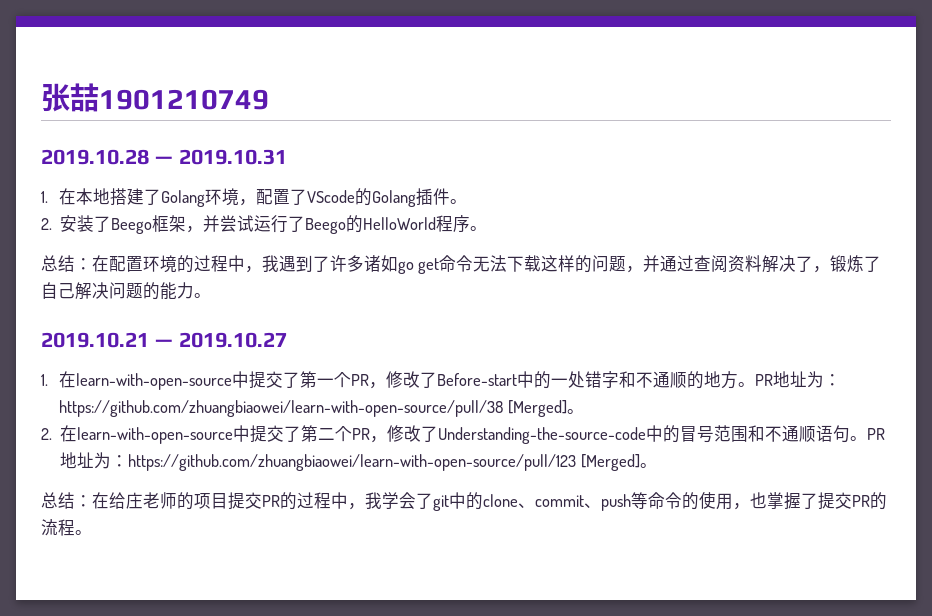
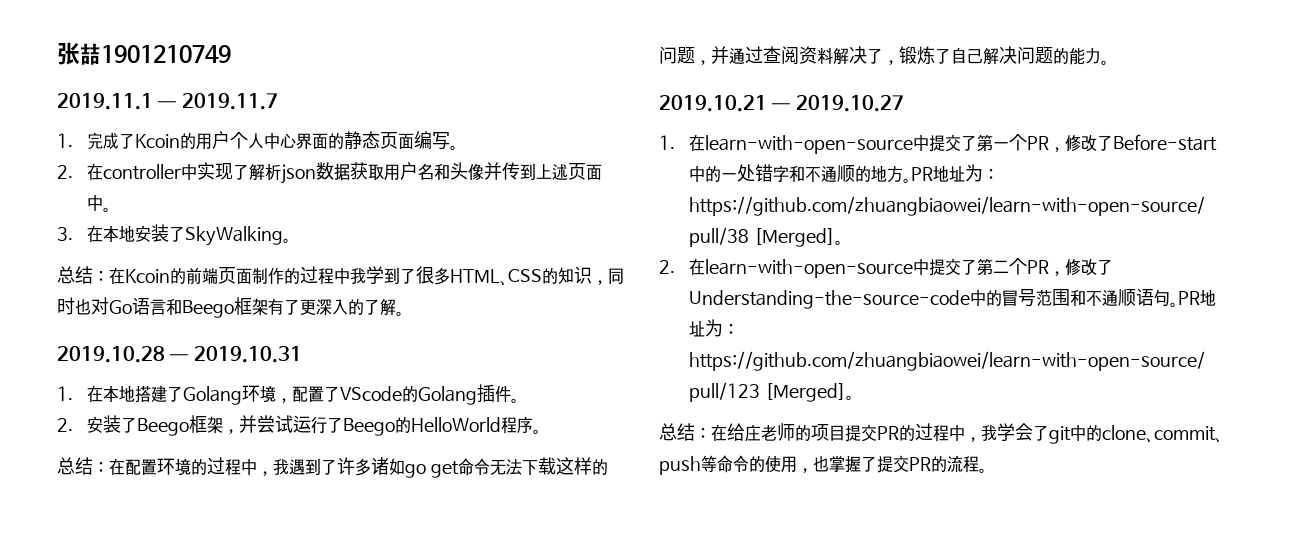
+ 2019.11.1 — 2019.11.7
+ 1.完成了Kcoin的用户个人中心界面的静态页面编写。
+ 2.在controller中实现了解析json数据获取用户名和头像并传到上述页面中。
+ 3.在本地安装了SkyWalking。
+ 总结：在Kcoin的前端页面制作的过程中我学到了很多HTML、CSS的知识，同时也对Go语言和Beego框架有了更深入的了解。

